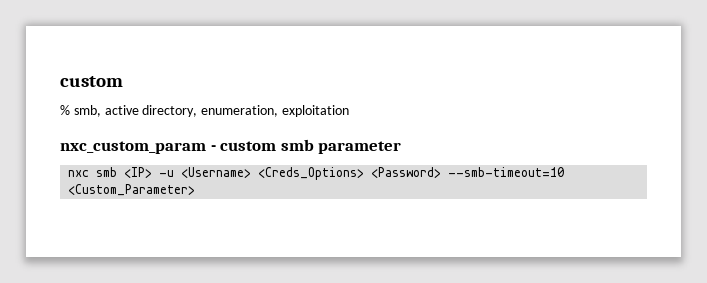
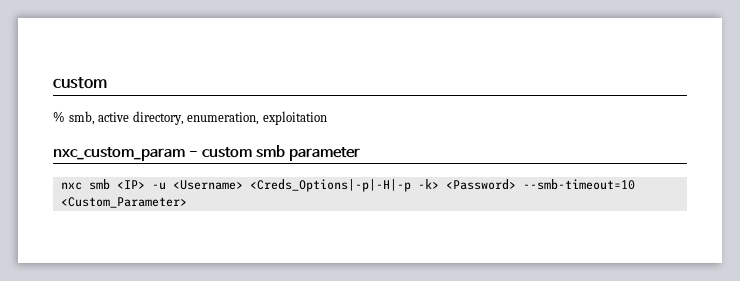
- nxc smb <IP> -u <Username> <Creds_Options> <Password> --smb-timeout=10 <Custom_Parameter>
+ nxc smb <IP> -u <Username> <Creds_Options|-p|-H|-p -k> <Password> --smb-timeout=10 <Custom_Parameter>

